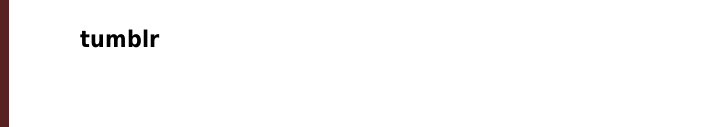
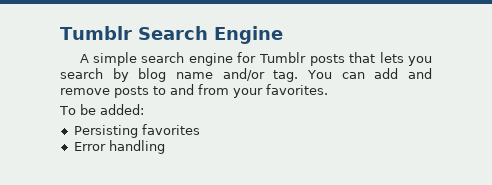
- tumblr
+ Tumblr Search Engine
+ A simple search engine for Tumblr posts that lets you search by blog name and/or tag. You can add and remove posts to and from your favorites.
+ To be added:
+ Persisting favorites
+ Error handling

